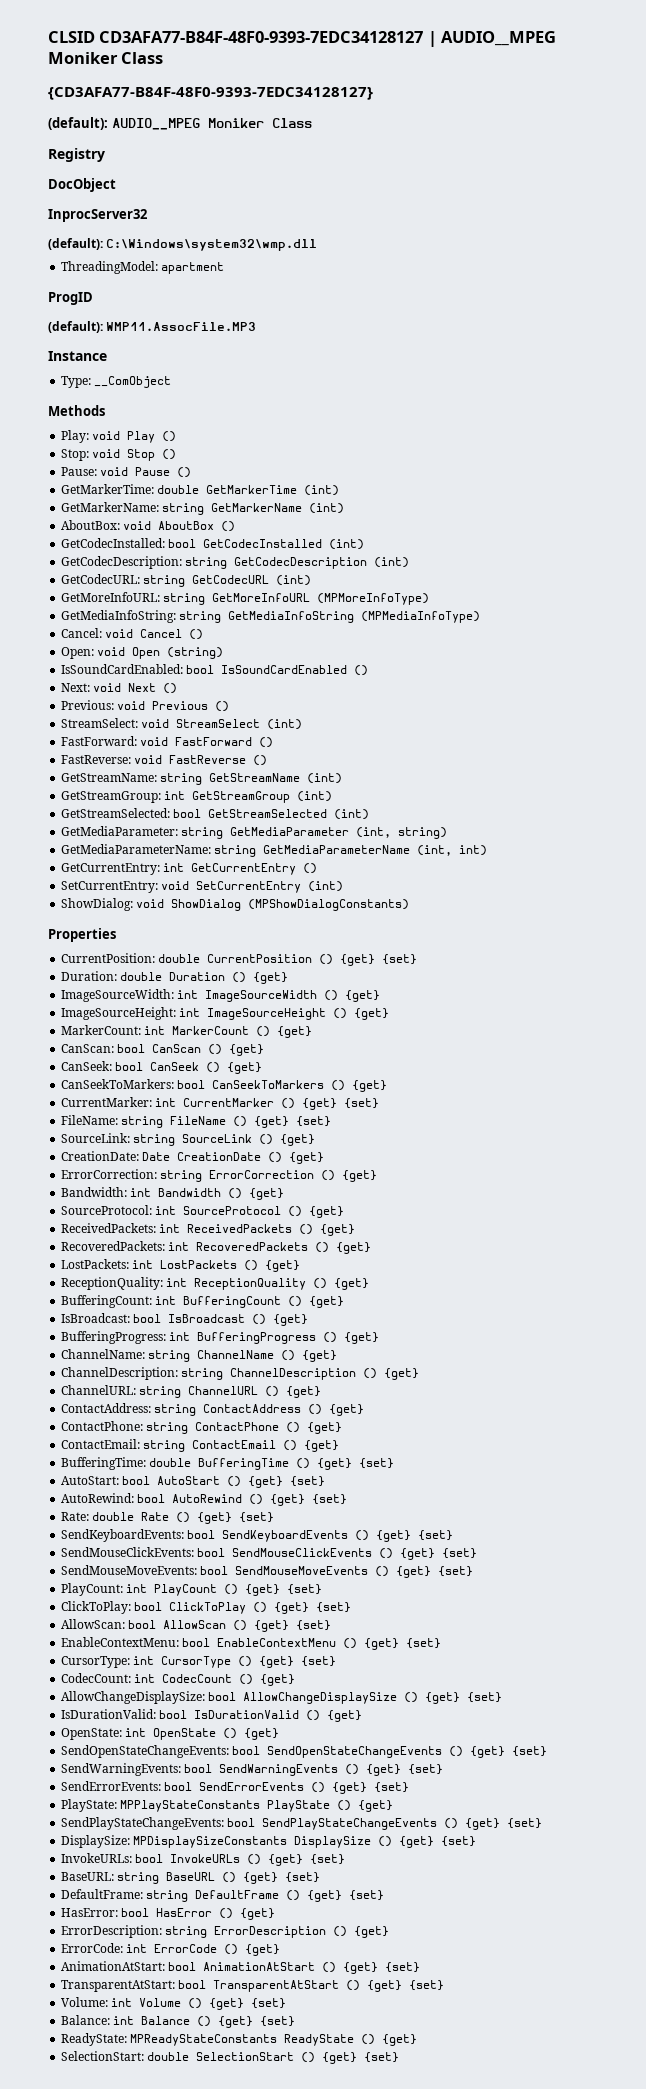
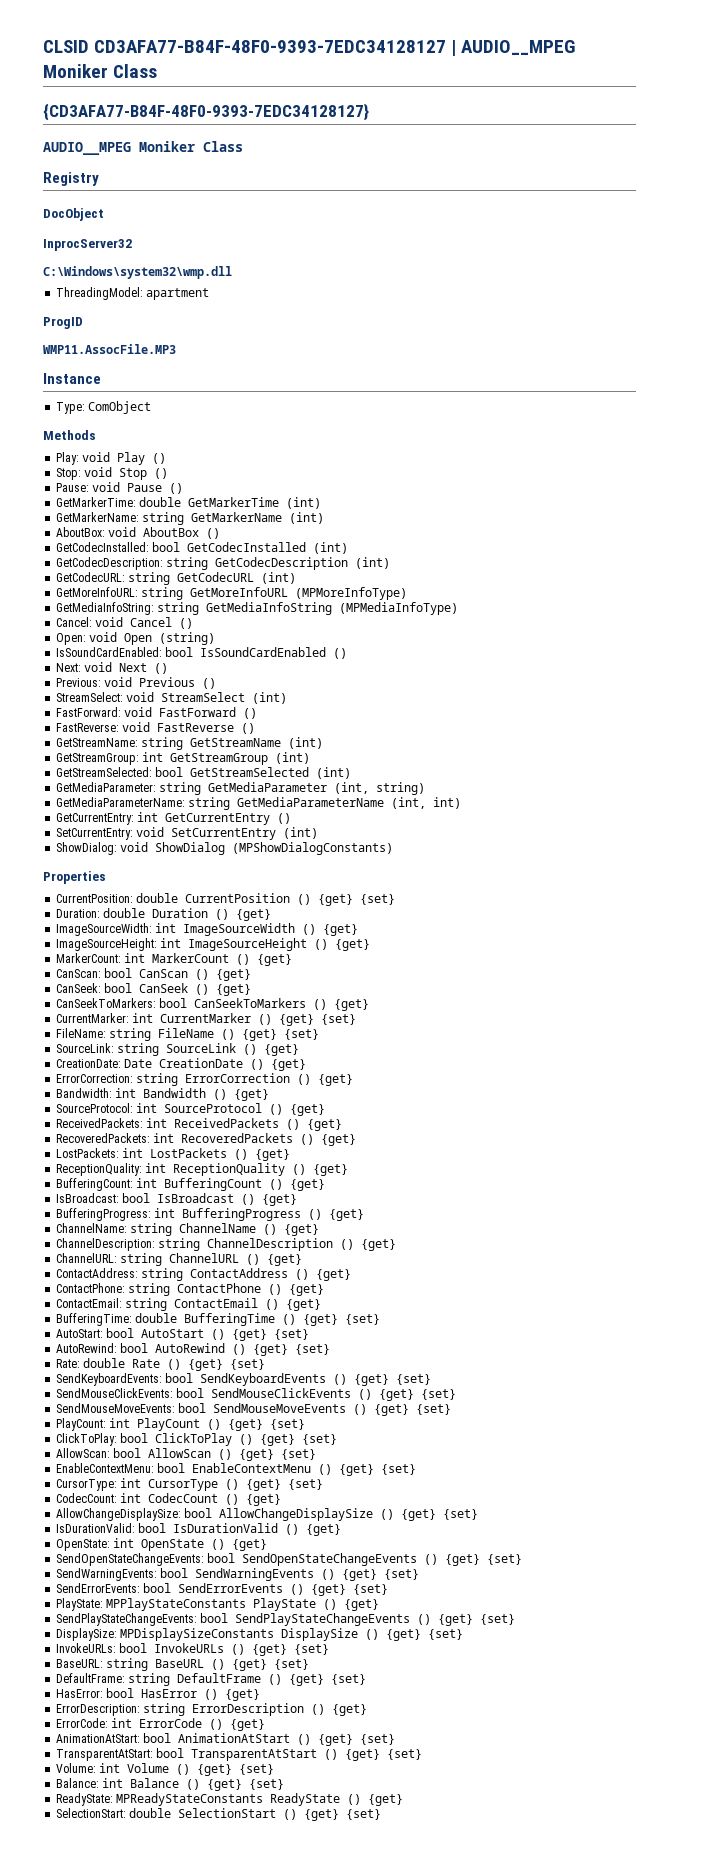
  {CD3AFA77-B84F-48F0-9393-7EDC34128127}
- (default): AUDIO__MPEG Moniker Class
+ AUDIO__MPEG Moniker Class
- (default): C:\Windows\system32\wmp.dll
+ C:\Windows\system32\wmp.dll
- (default): WMP11.AssocFile.MP3
+ WMP11.AssocFile.MP3
- Type: __ComObject
+ Type: ComObject

